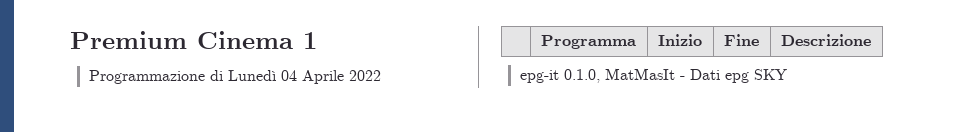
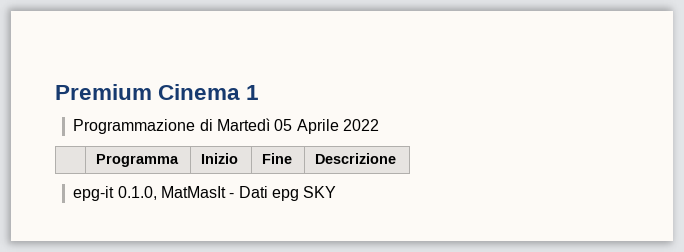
- Programmazione di Lunedì 04 Aprile 2022
+ Programmazione di Martedì 05 Aprile 2022

